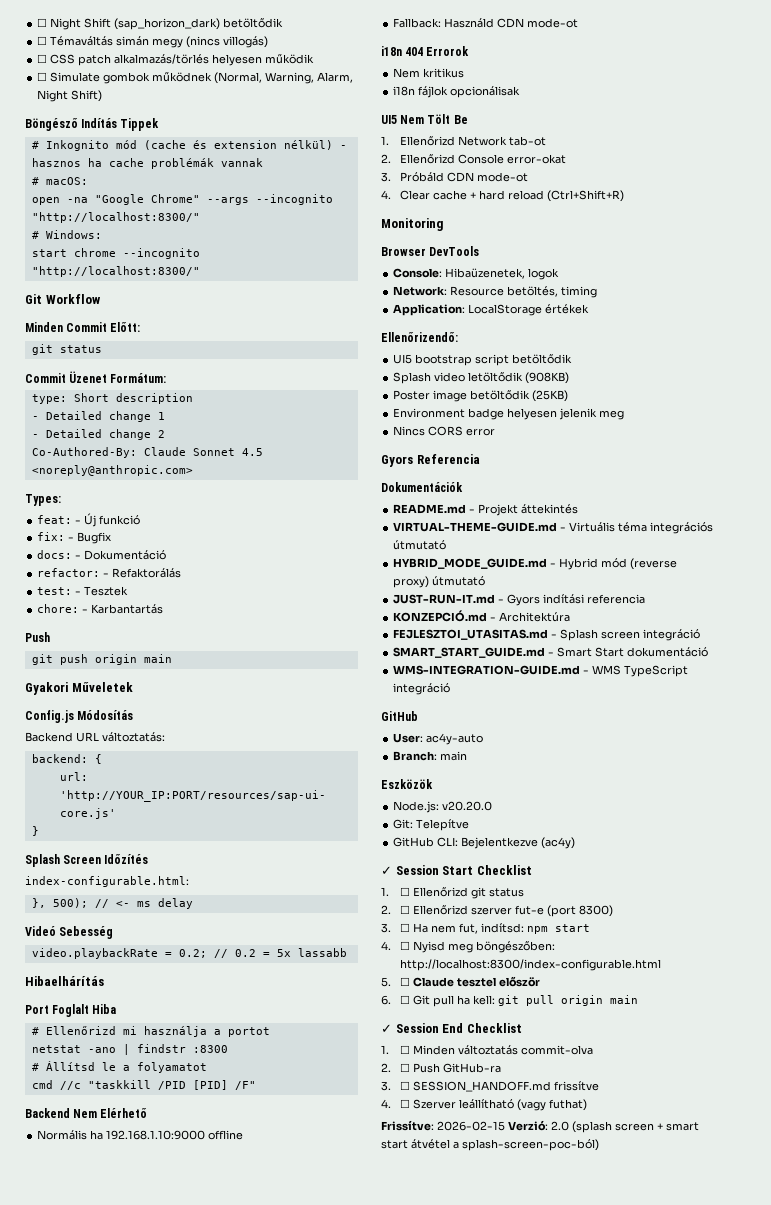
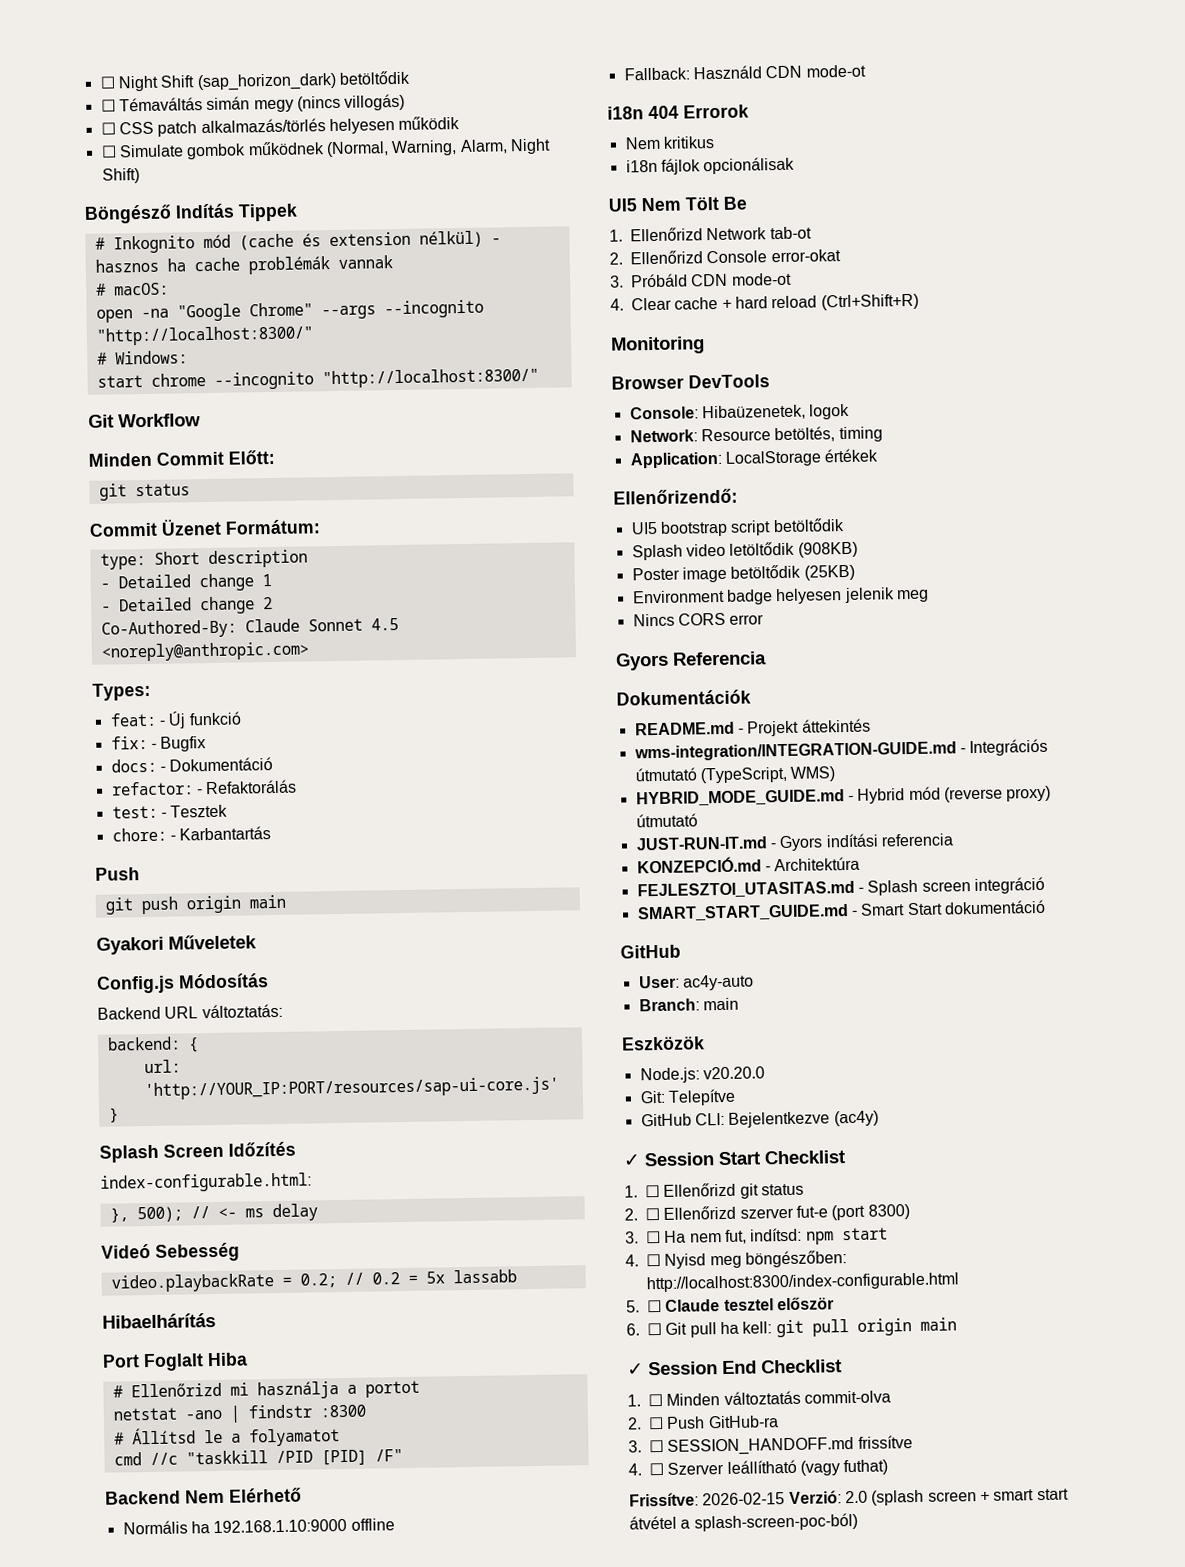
- VIRTUAL-THEME-GUIDE.md - Virtuális téma integrációs útmutató
+ wms-integration/INTEGRATION-GUIDE.md - Integrációs útmutató (TypeScript, WMS)
- WMS-INTEGRATION-GUIDE.md - WMS TypeScript integráció

